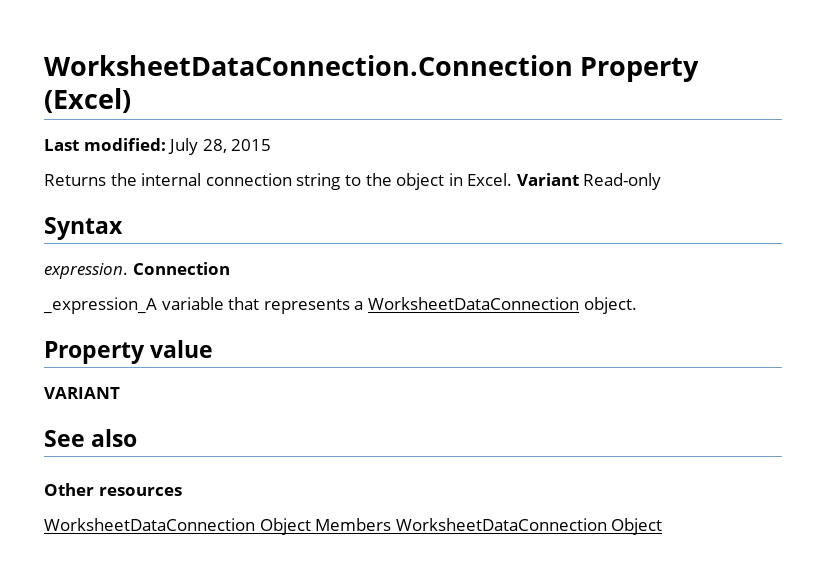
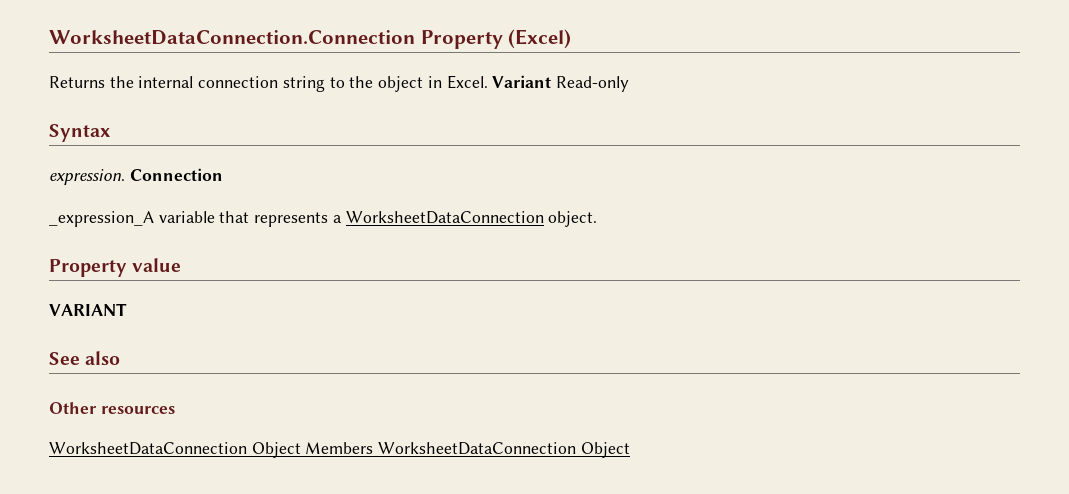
- Last modified: July 28, 2015

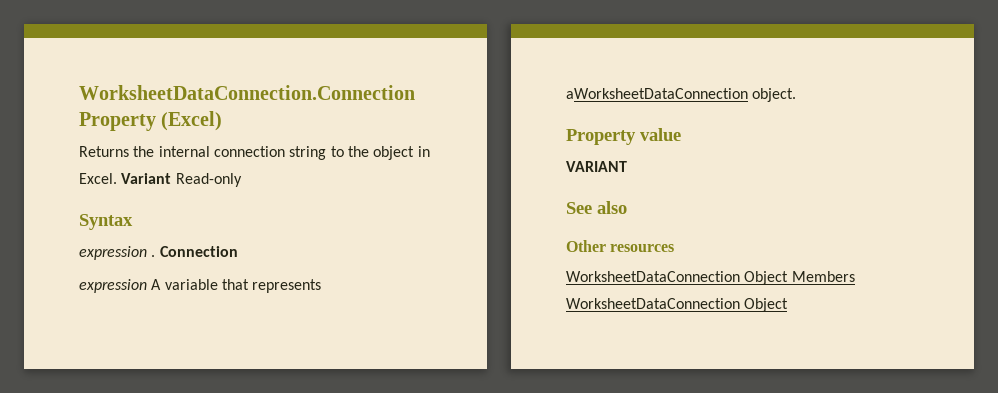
- expression.
+ expression .
- _expression_A variable that represents a WorksheetDataConnection object.
+ expression A variable that represents aWorksheetDataConnection object.

